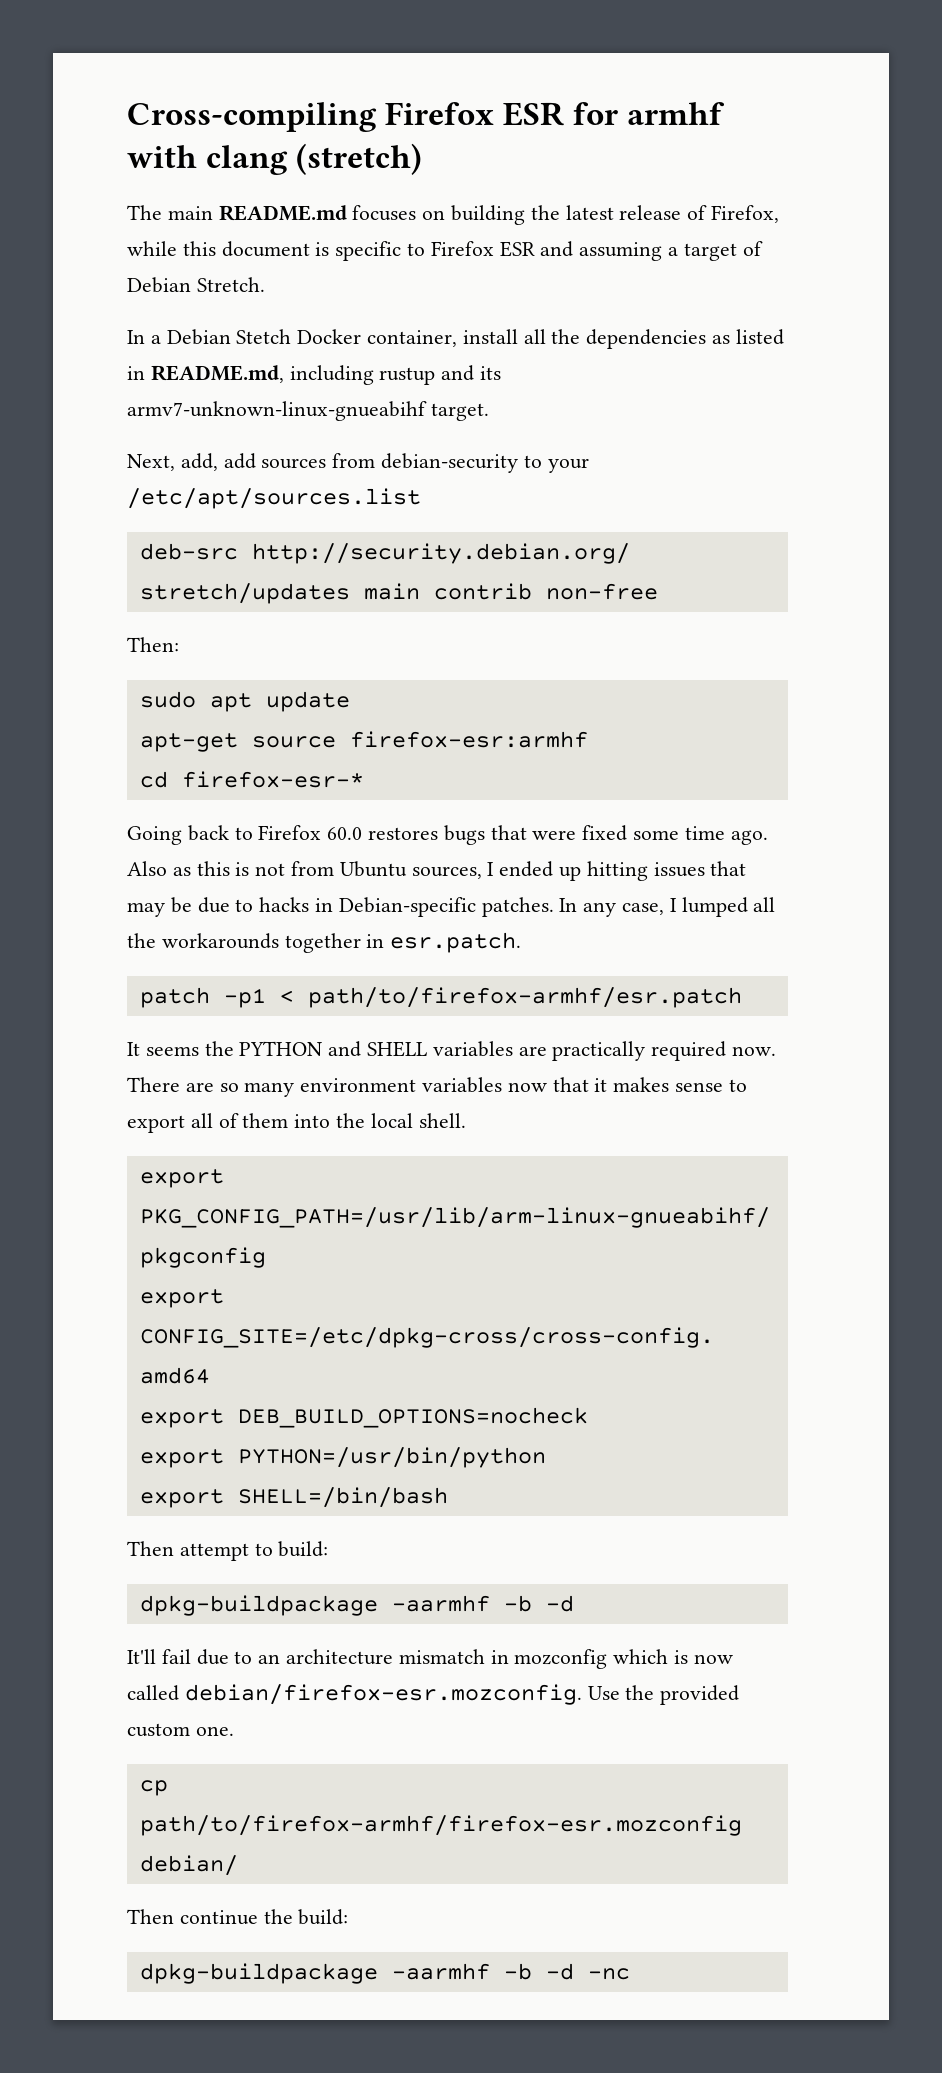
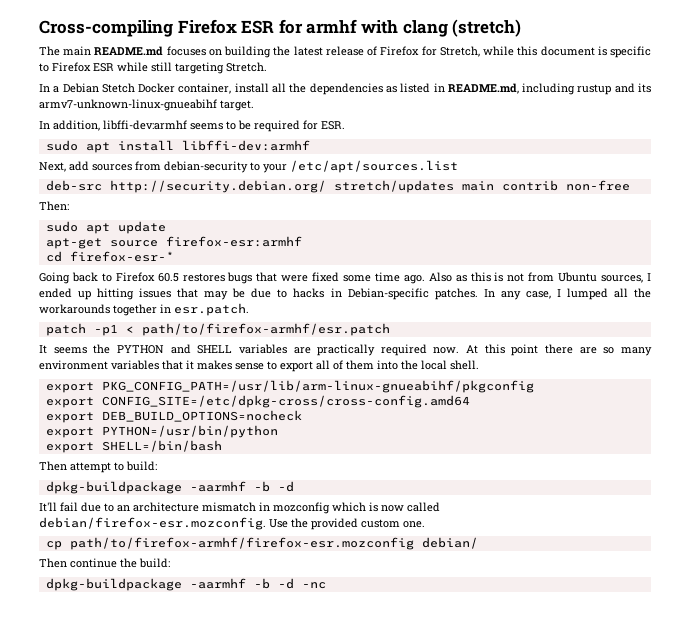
- The main README.md focuses on building the latest release of Firefox, while this document is specific to Firefox ESR and assuming a target of Debian Stretch.
+ The main README.md focuses on building the latest release of Firefox for Stretch, while this document is specific to Firefox ESR while still targeting Stretch.
+ In addition, libffi-dev:armhf seems to be required for ESR.
+ sudo apt install libffi-dev:armhf
- Next, add, add sources from debian-security to your /etc/apt/sources.list
+ Next, add sources from debian-security to your /etc/apt/sources.list
- Going back to Firefox 60.0 restores bugs that were fixed some time ago.
+ Going back to Firefox 60.5 restores bugs that were fixed some time ago.
- There are so many environment variables now that it makes sense to export all of them into the local shell.
+ At this point there are so many environment variables that it makes sense to export all of them into the local shell.

